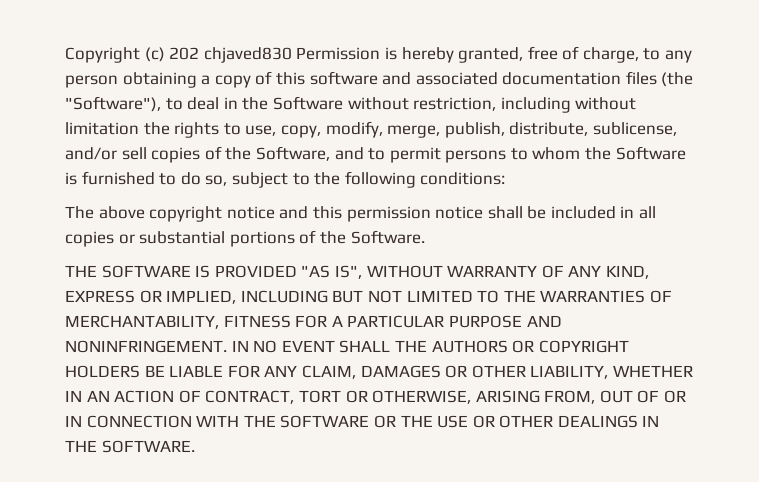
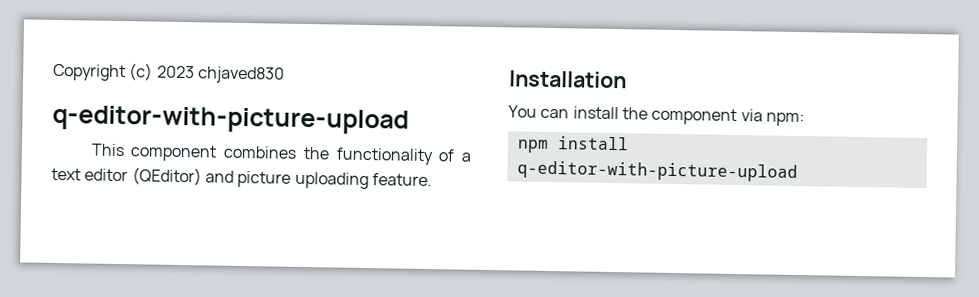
- Copyright (c) 202 chjaved830 Permission is hereby granted, free of charge, to any person obtaining a copy of this software and associated documentation files (the "Software"), to deal in the Software without restriction, including without limitation the rights to use, copy, modify, merge, publish, distribute, sublicense, and/or sell copies of the Software, and to permit persons to whom the Software is furnished to do so, subject to the following conditions:
- The above copyright notice and this permission notice shall be included in all copies or substantial portions of the Software.
- THE SOFTWARE IS PROVIDED "AS IS", WITHOUT WARRANTY OF ANY KIND, EXPRESS OR IMPLIED, INCLUDING BUT NOT LIMITED TO THE WARRANTIES OF MERCHANTABILITY, FITNESS FOR A PARTICULAR PURPOSE AND NONINFRINGEMENT. IN NO EVENT SHALL THE AUTHORS OR COPYRIGHT HOLDERS BE LIABLE FOR ANY CLAIM, DAMAGES OR OTHER LIABILITY, WHETHER IN AN ACTION OF CONTRACT, TORT OR OTHERWISE, ARISING FROM, OUT OF OR IN CONNECTION WITH THE SOFTWARE OR THE USE OR OTHER DEALINGS IN THE SOFTWARE.
+ Copyright (c) 2023 chjaved830
+ q-editor-with-picture-upload
+ This component combines the functionality of a text editor (QEditor) and picture uploading feature.
+ Installation
+ You can install the component via npm:
+ npm install q-editor-with-picture-upload

